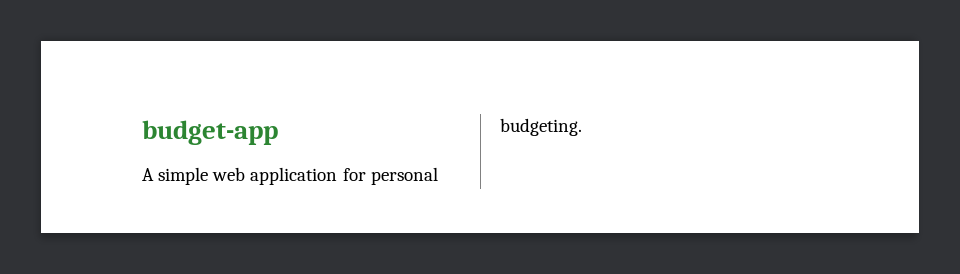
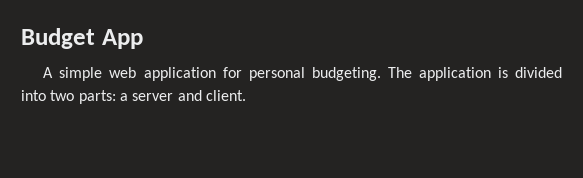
- budget-app
+ Budget App
+ The application is divided into two parts: a server and client.

